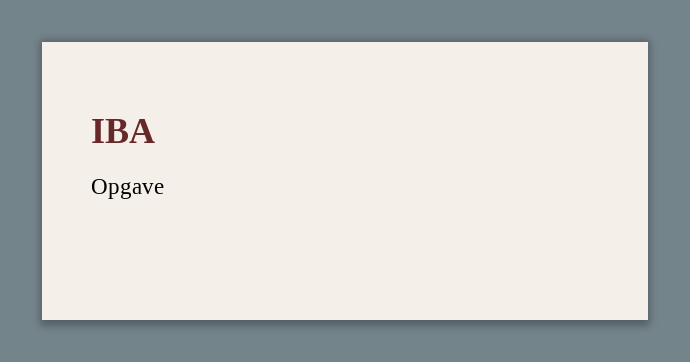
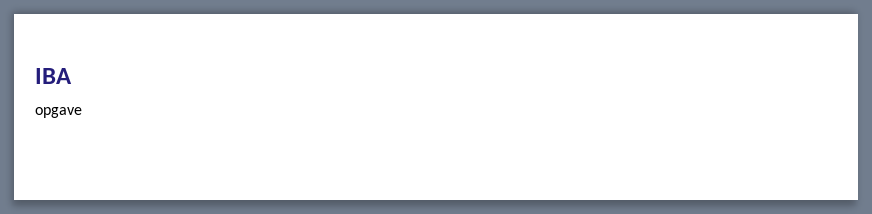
- Opgave
+ opgave

